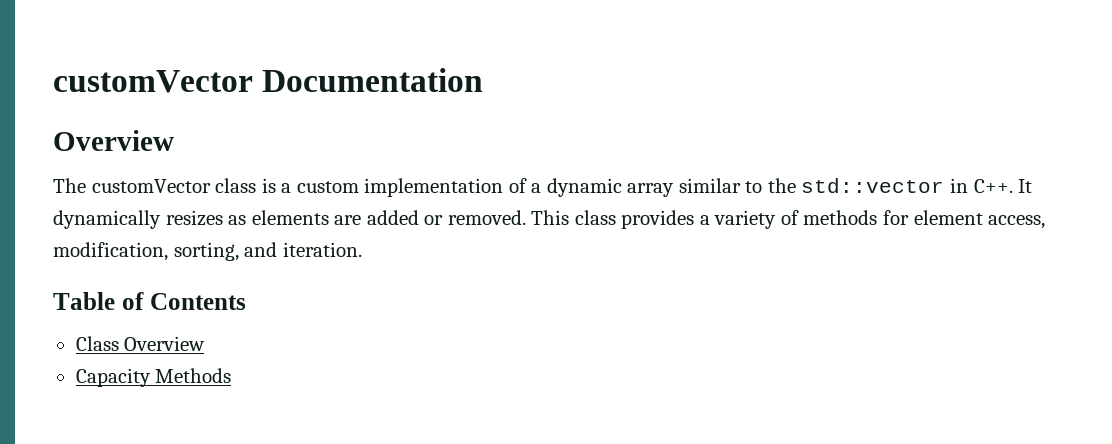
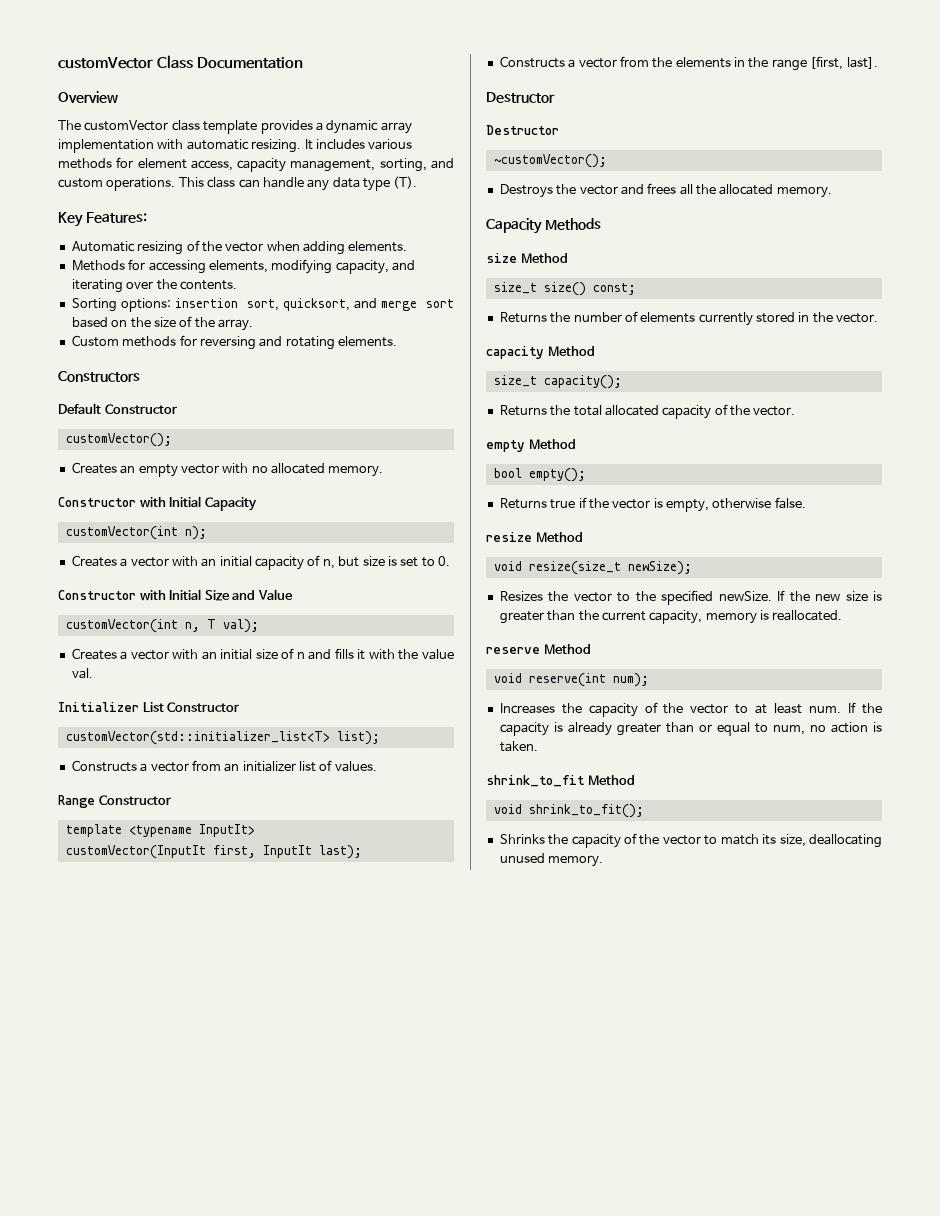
- customVector Documentation
+ customVector Class Documentation
- The customVector class is a custom implementation of a dynamic array similar to the std::vector in C++. It dynamically resizes as elements are added or removed. This class provides a variety of methods for element access, modification, sorting, and iteration.
- Table of Contents
- Class Overview
+ The customVector class template provides a dynamic array implementation with automatic resizing. It includes various methods for element access, capacity management, sorting, and custom operations. This class can handle any data type (T).
+ Key Features:
+ Automatic resizing of the vector when adding elements.
+ Methods for accessing elements, modifying capacity, and iterating over the contents.
+ Sorting options: insertion sort, quicksort, and merge sort based on the size of the array.
+ Custom methods for reversing and rotating elements.
+ Constructors
+ Default Constructor
+ customVector();
+ Creates an empty vector with no allocated memory.
+ Constructor with Initial Capacity
+ customVector(int n);
+ Creates a vector with an initial capacity of n, but size is set to 0.
+ Constructor with Initial Size and Value
+ customVector(int n, T val);
+ Creates a vector with an initial size of n and fills it with the value val.
+ Initializer List Constructor
+ customVector(std::initializer_list<T> list);
+ Constructs a vector from an initializer list of values.
+ Range Constructor
+ template <typename InputIt>
+ customVector(InputIt first, InputIt last);
+ Constructs a vector from the elements in the range [first, last].
+ Destructor
+ Destructor
+ ~customVector();
+ Destroys the vector and frees all the allocated memory.
  Capacity Methods
+ size Method
+ size_t size() const;
+ Returns the number of elements currently stored in the vector.
+ capacity Method
+ size_t capacity();
+ Returns the total allocated capacity of the vector.
+ empty Method
+ bool empty();
+ Returns true if the vector is empty, otherwise false.
+ resize Method
+ void resize(size_t newSize);
+ Resizes the vector to the specified newSize. If the new size is greater than the current capacity, memory is reallocated.
+ reserve Method
+ void reserve(int num);
+ Increases the capacity of the vector to at least num. If the capacity is already greater than or equal to num, no action is taken.
+ shrink_to_fit Method
+ void shrink_to_fit();
+ Shrinks the capacity of the vector to match its size, deallocating unused memory.

